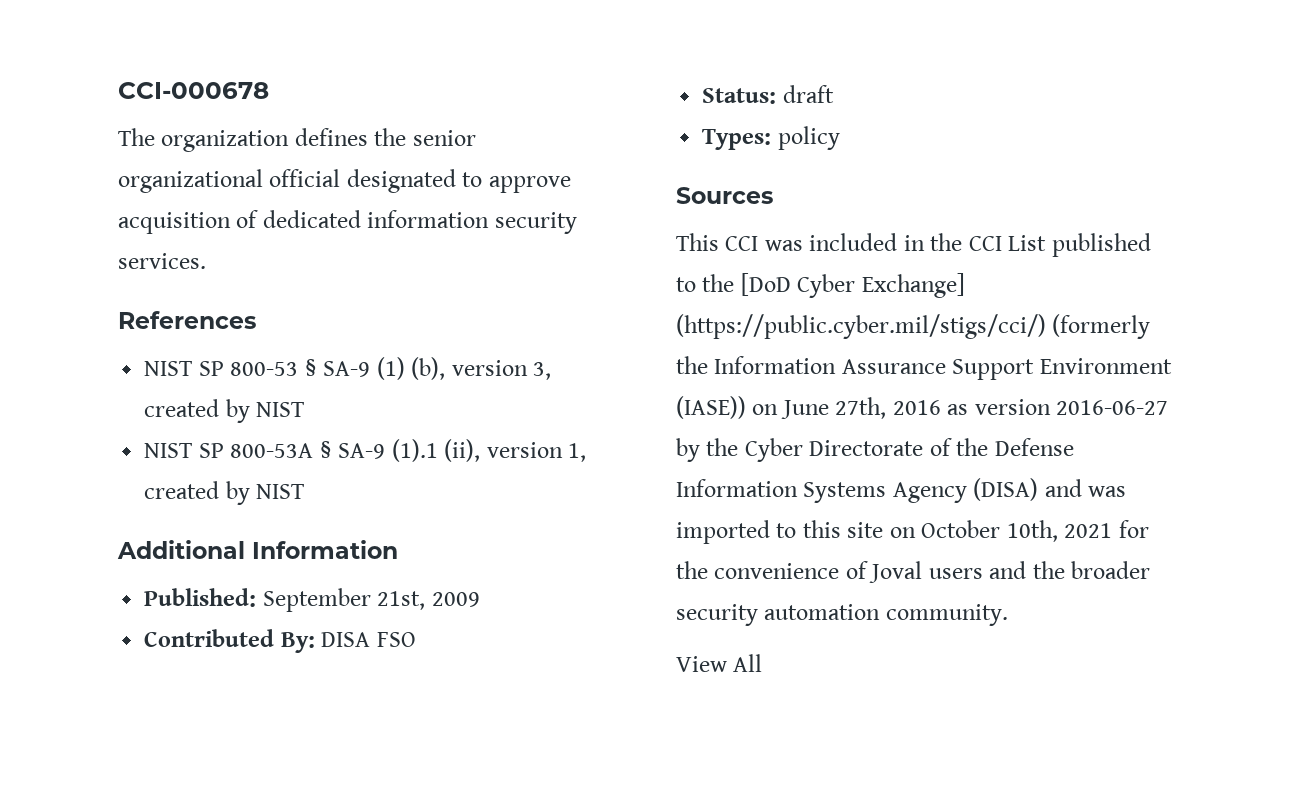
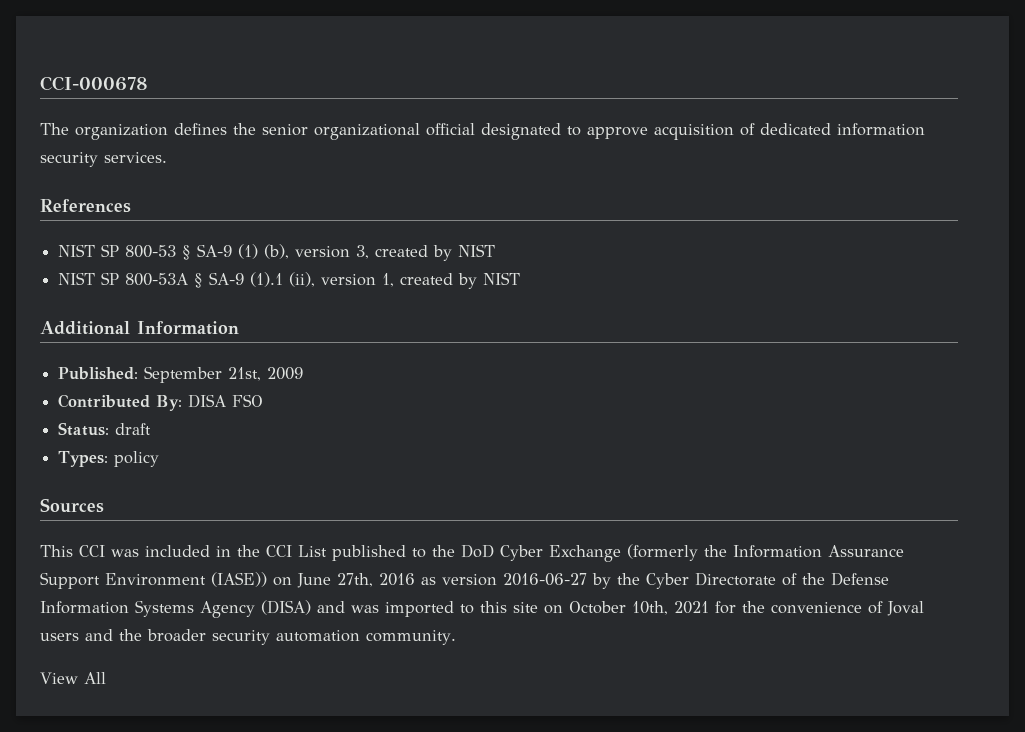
- This CCI was included in the CCI List published to the [DoD Cyber Exchange] (https://public.cyber.mil/stigs/cci/) (formerly the Information Assurance Support Environment (IASE)) on June 27th, 2016 as version 2016-06-27 by the Cyber Directorate of the Defense Information Systems Agency (DISA) and was imported to this site on October 10th, 2021 for the convenience of Joval users and the broader security automation community.
+ This CCI was included in the CCI List published to the DoD Cyber Exchange (formerly the Information Assurance Support Environment (IASE)) on June 27th, 2016 as version 2016-06-27 by the Cyber Directorate of the Defense Information Systems Agency (DISA) and was imported to this site on October 10th, 2021 for the convenience of Joval users and the broader security automation community.

